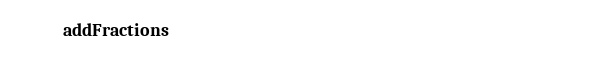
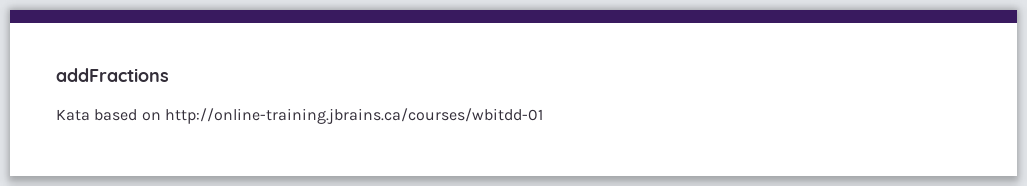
+ Kata based on http://online-training.jbrains.ca/courses/wbitdd-01

